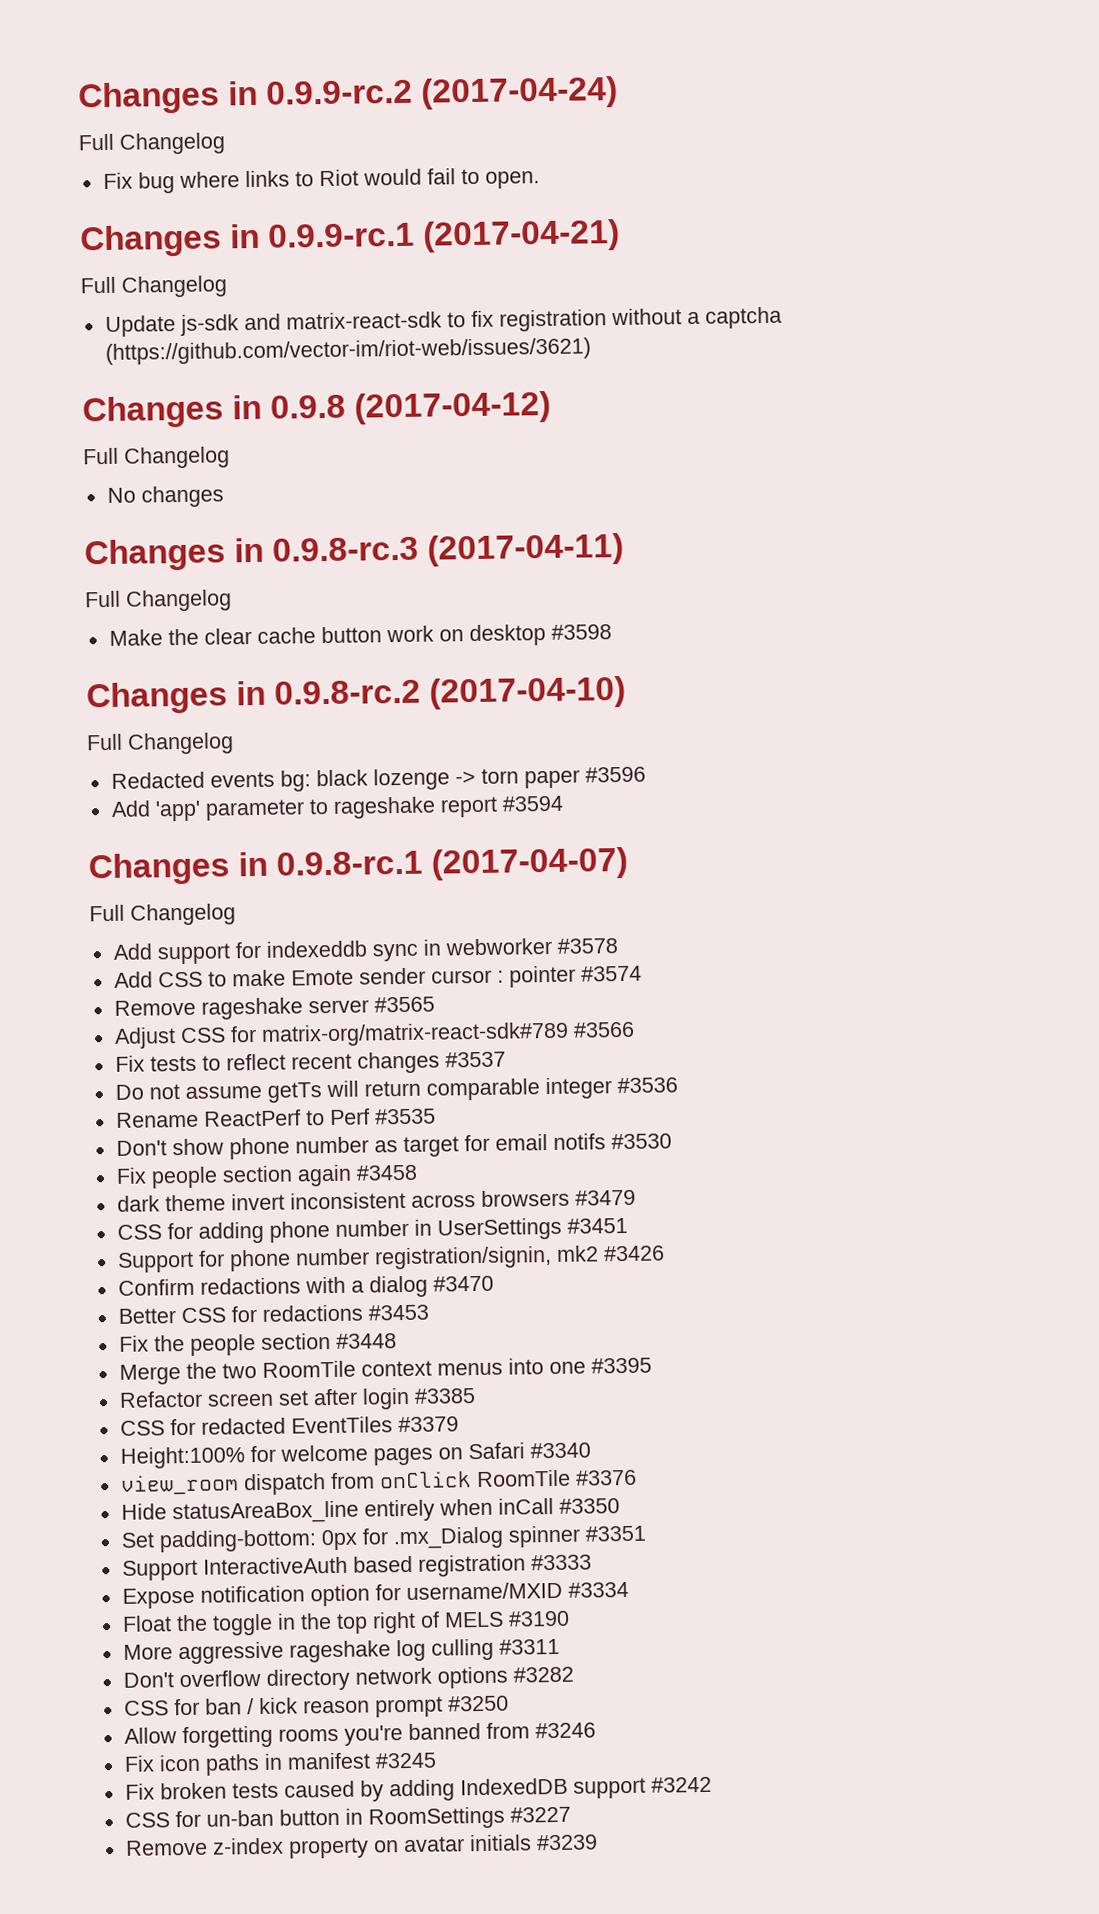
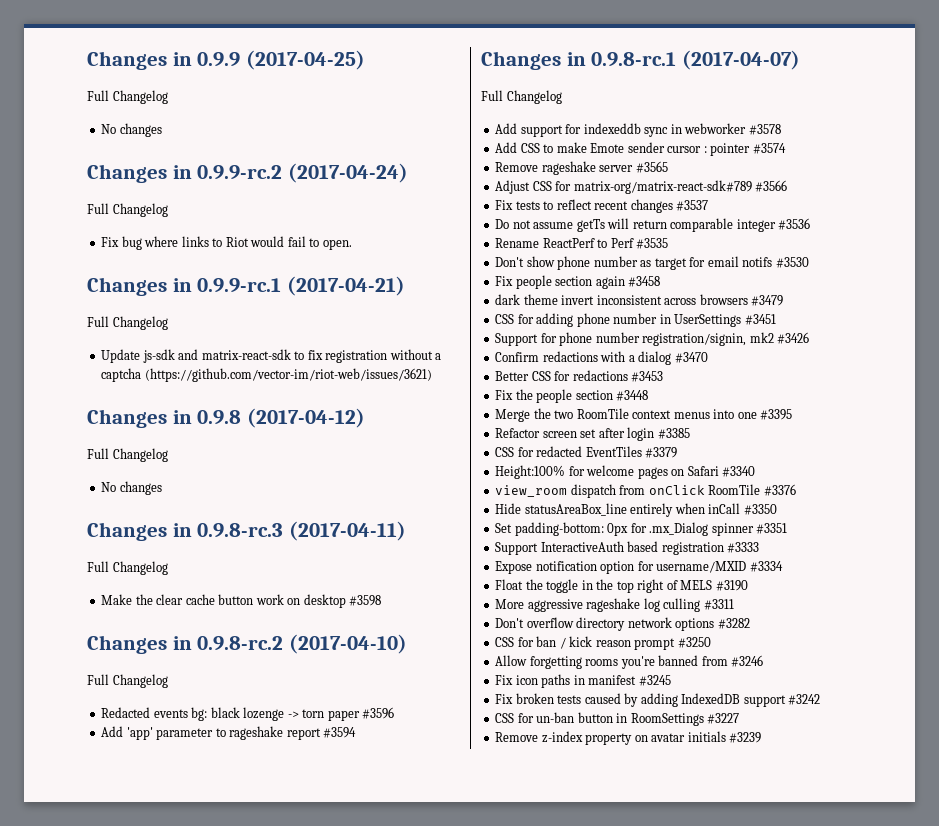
+ Changes in 0.9.9 (2017-04-25)
+ Full Changelog
+ No changes

